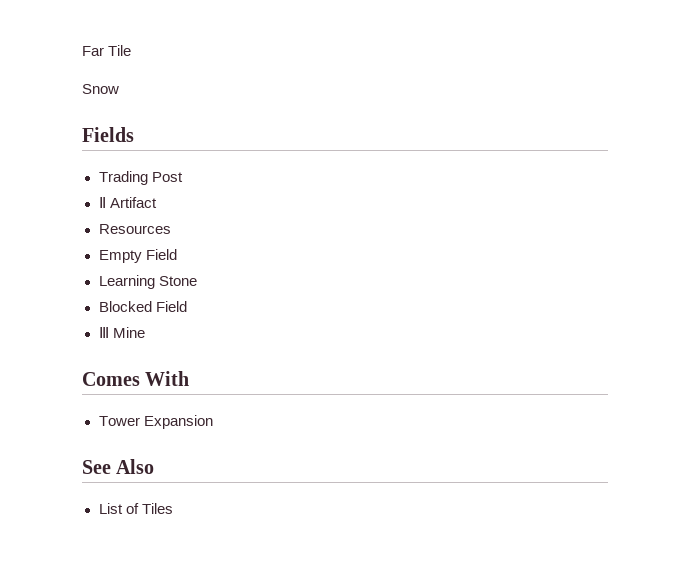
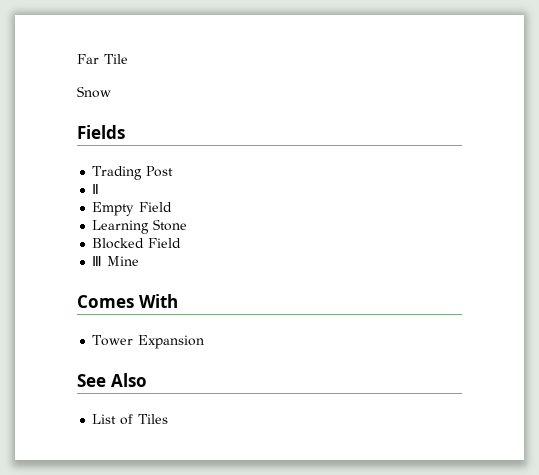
- Ⅱ Artifact
- Resources
+ Ⅱ

